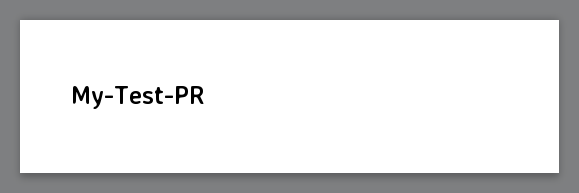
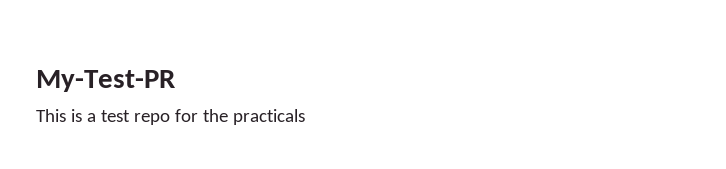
+ This is a test repo for the practicals

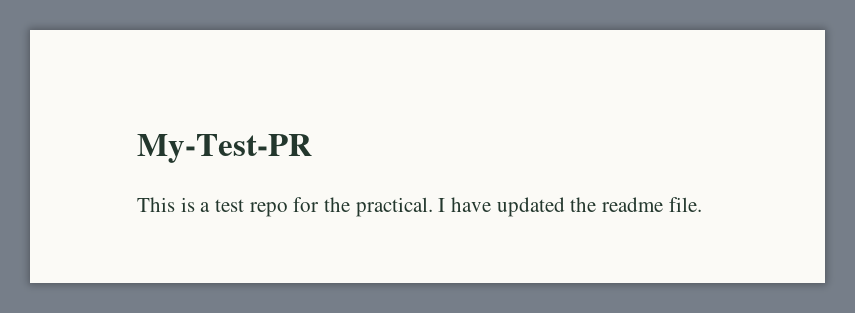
- This is a test repo for the practicals
+ This is a test repo for the practical. I have updated the readme file.

